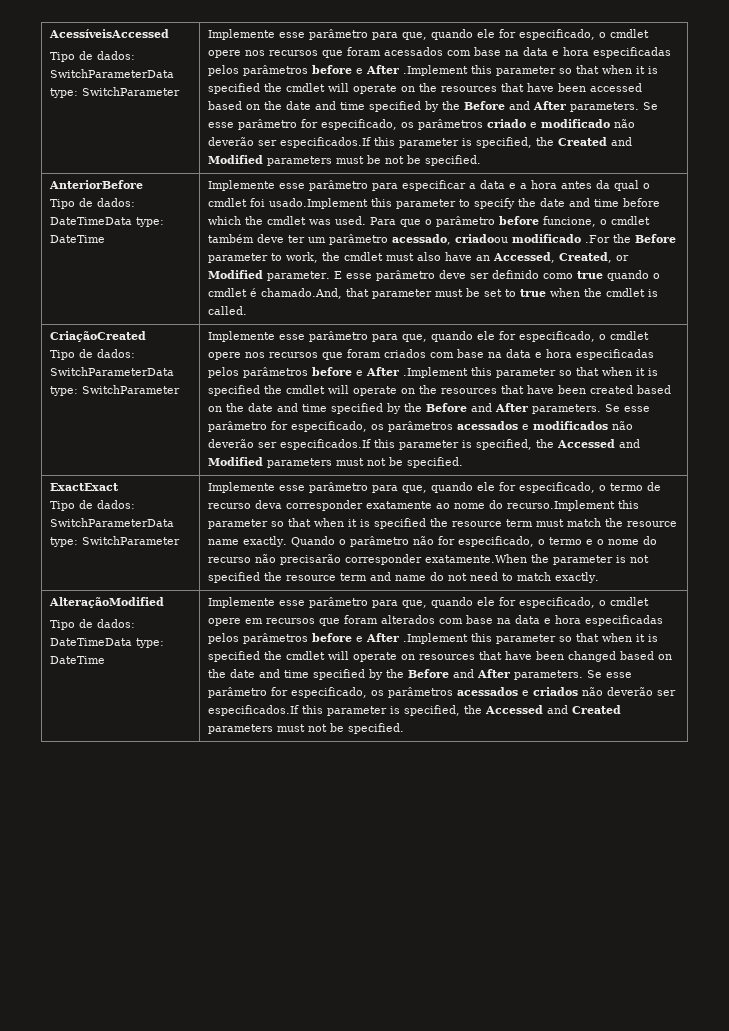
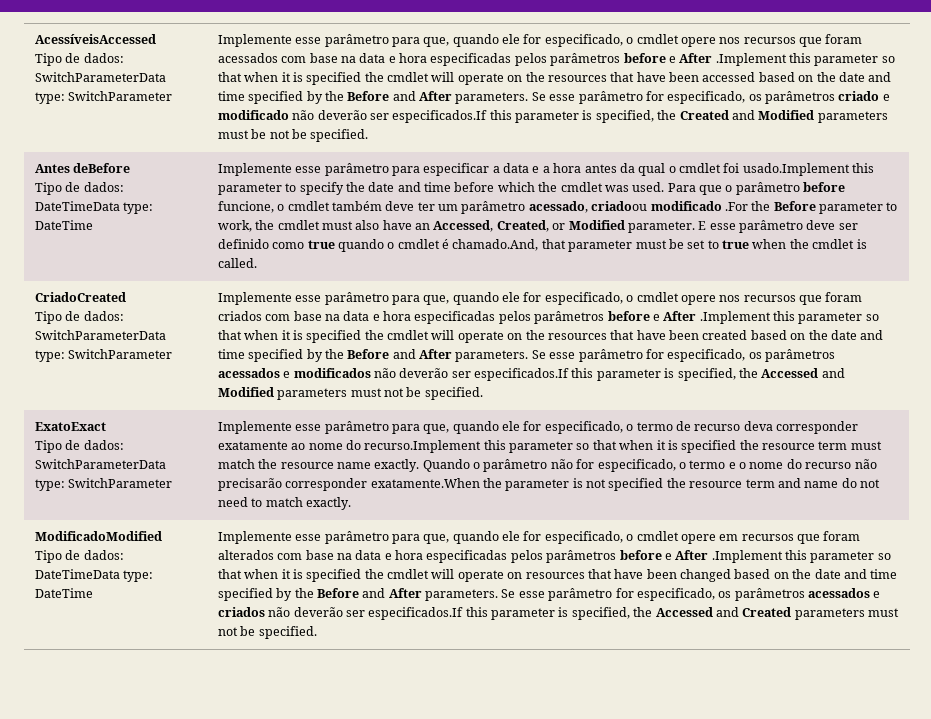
- AnteriorBefore
+ Antes deBefore
- CriaçãoCreated
+ CriadoCreated
- ExactExact
+ ExatoExact
- AlteraçãoModified
+ ModificadoModified

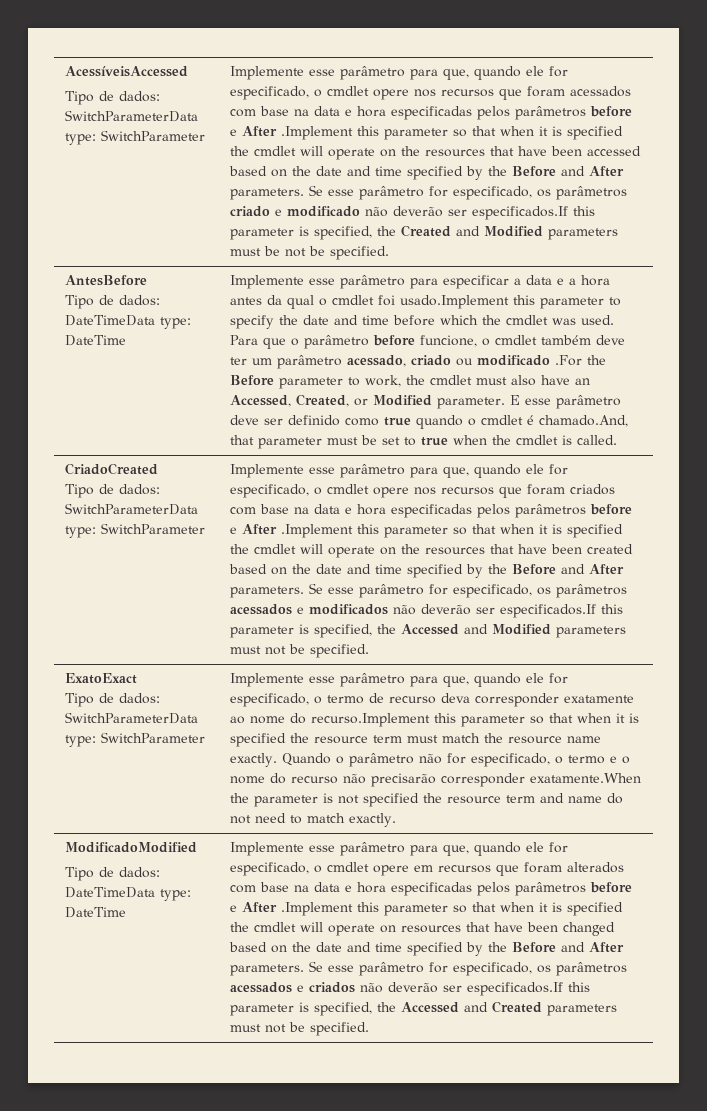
- Antes deBefore
+ AntesBefore
- Para que o parâmetro before funcione, o cmdlet também deve ter um parâmetro acessado, criadoou modificado .For the Before parameter to work, the cmdlet must also have an Accessed, Created, or Modified parameter.
+ Para que o parâmetro before funcione, o cmdlet também deve ter um parâmetro acessado, criado ou modificado .For the Before parameter to work, the cmdlet must also have an Accessed, Created, or Modified parameter.

